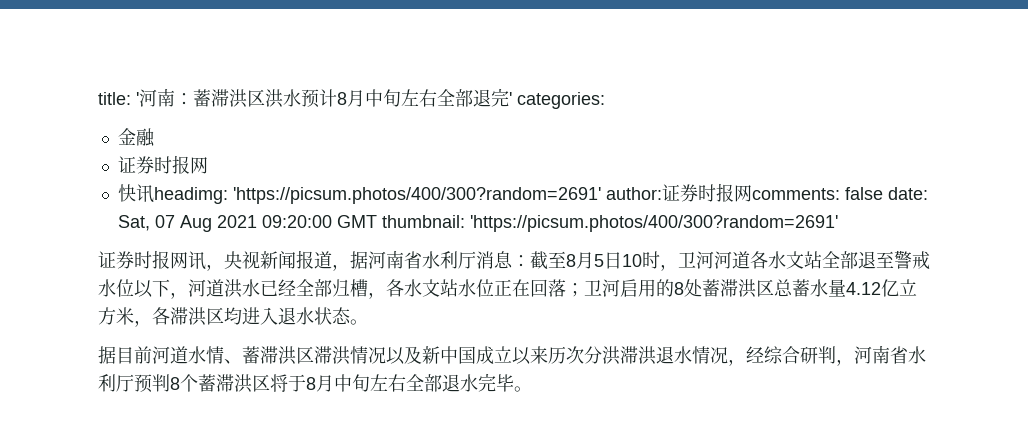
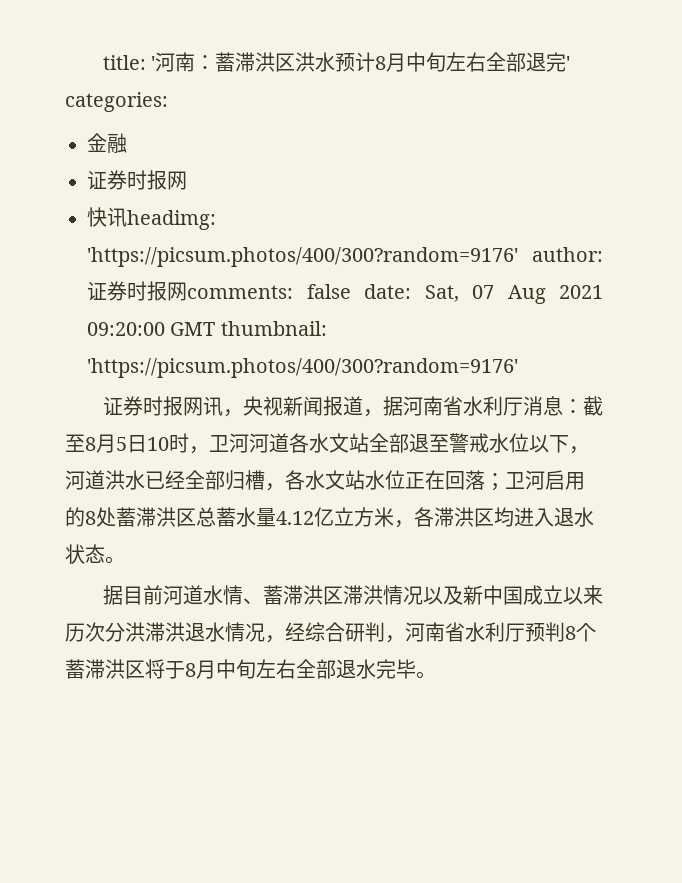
- 快讯headimg: 'https://picsum.photos/400/300?random=2691' author:证券时报网comments: false date: Sat, 07 Aug 2021 09:20:00 GMT thumbnail: 'https://picsum.photos/400/300?random=2691'
+ 快讯headimg: 'https://picsum.photos/400/300?random=9176' author:证券时报网comments: false date: Sat, 07 Aug 2021 09:20:00 GMT thumbnail: 'https://picsum.photos/400/300?random=9176'

